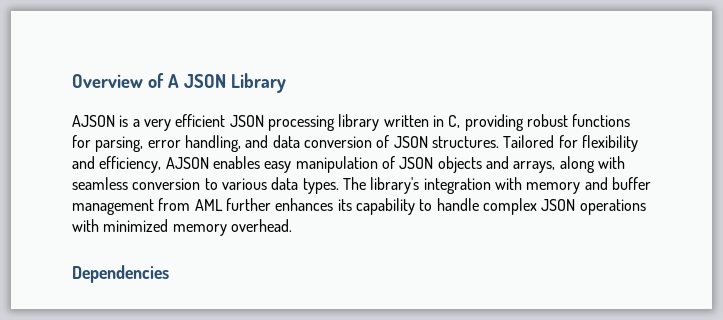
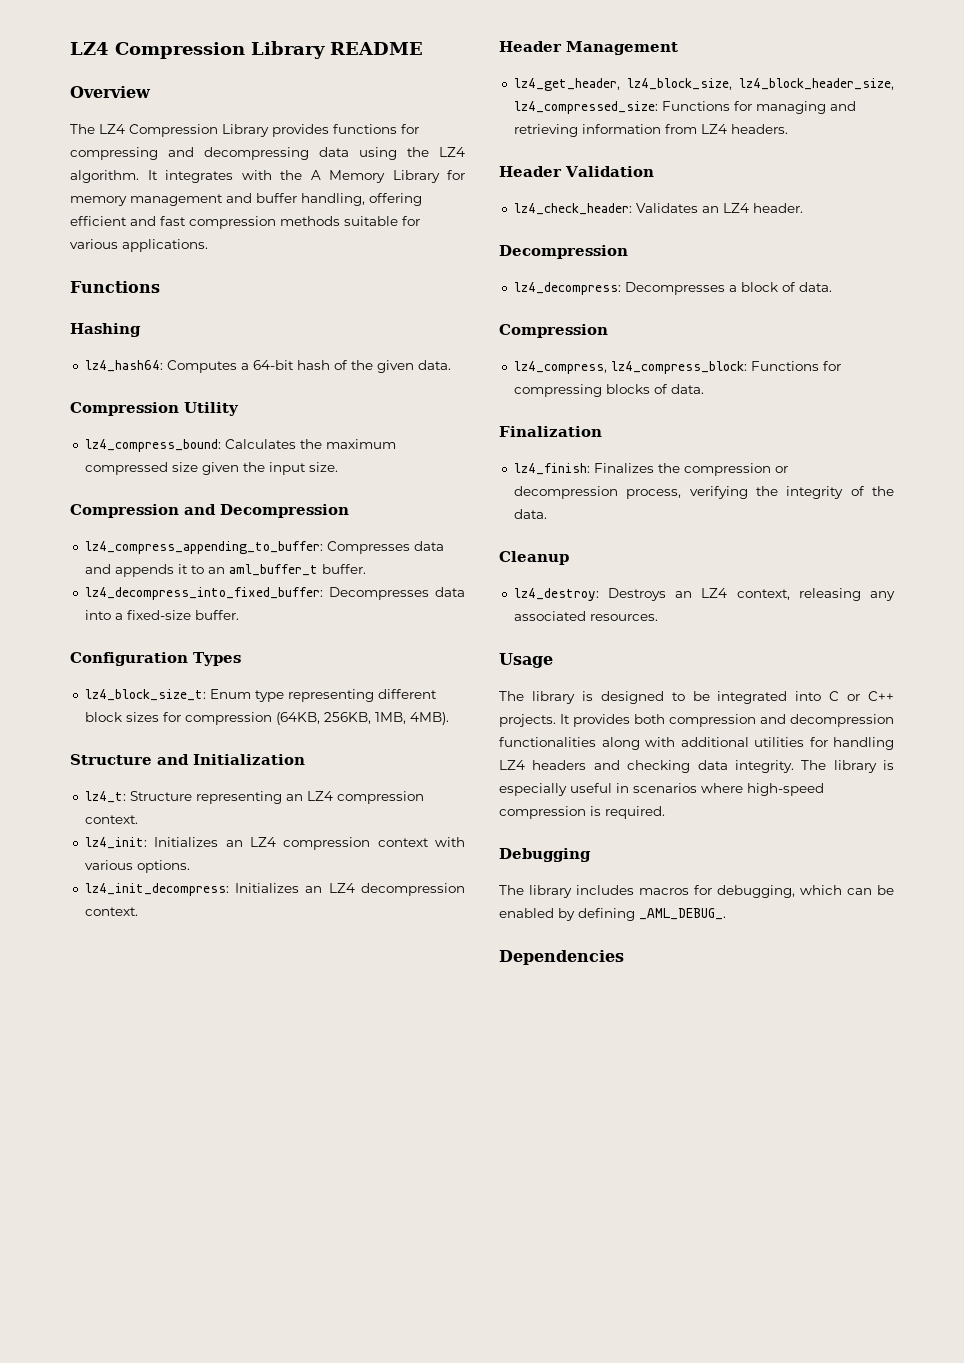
- Overview of A JSON Library
- AJSON is a very efficient JSON processing library written in C, providing robust functions for parsing, error handling, and data conversion of JSON structures. Tailored for flexibility and efficiency, AJSON enables easy manipulation of JSON objects and arrays, along with seamless conversion to various data types. The library's integration with memory and buffer management from AML further enhances its capability to handle complex JSON operations with minimized memory overhead.
+ LZ4 Compression Library README
+ Overview
+ The LZ4 Compression Library provides functions for compressing and decompressing data using the LZ4 algorithm. It integrates with the A Memory Library for memory management and buffer handling, offering efficient and fast compression methods suitable for various applications.
+ Functions
+ Hashing
+ lz4_hash64: Computes a 64-bit hash of the given data.
+ Compression Utility
+ lz4_compress_bound: Calculates the maximum compressed size given the input size.
+ Compression and Decompression
+ lz4_compress_appending_to_buffer: Compresses data and appends it to an aml_buffer_t buffer.
+ lz4_decompress_into_fixed_buffer: Decompresses data into a fixed-size buffer.
+ Configuration Types
+ lz4_block_size_t: Enum type representing different block sizes for compression (64KB, 256KB, 1MB, 4MB).
+ Structure and Initialization
+ lz4_t: Structure representing an LZ4 compression context.
+ lz4_init: Initializes an LZ4 compression context with various options.
+ lz4_init_decompress: Initializes an LZ4 decompression context.
+ Header Management
+ lz4_get_header, lz4_block_size, lz4_block_header_size, lz4_compressed_size: Functions for managing and retrieving information from LZ4 headers.
+ Header Validation
+ lz4_check_header: Validates an LZ4 header.
+ Decompression
+ lz4_decompress: Decompresses a block of data.
+ Compression
+ lz4_compress, lz4_compress_block: Functions for compressing blocks of data.
+ Finalization
+ lz4_finish: Finalizes the compression or decompression process, verifying the integrity of the data.
+ Cleanup
+ lz4_destroy: Destroys an LZ4 context, releasing any associated resources.
+ Usage
+ The library is designed to be integrated into C or C++ projects. It provides both compression and decompression functionalities along with additional utilities for handling LZ4 headers and checking data integrity. The library is especially useful in scenarios where high-speed compression is required.
+ Debugging
+ The library includes macros for debugging, which can be enabled by defining _AML_DEBUG_.

